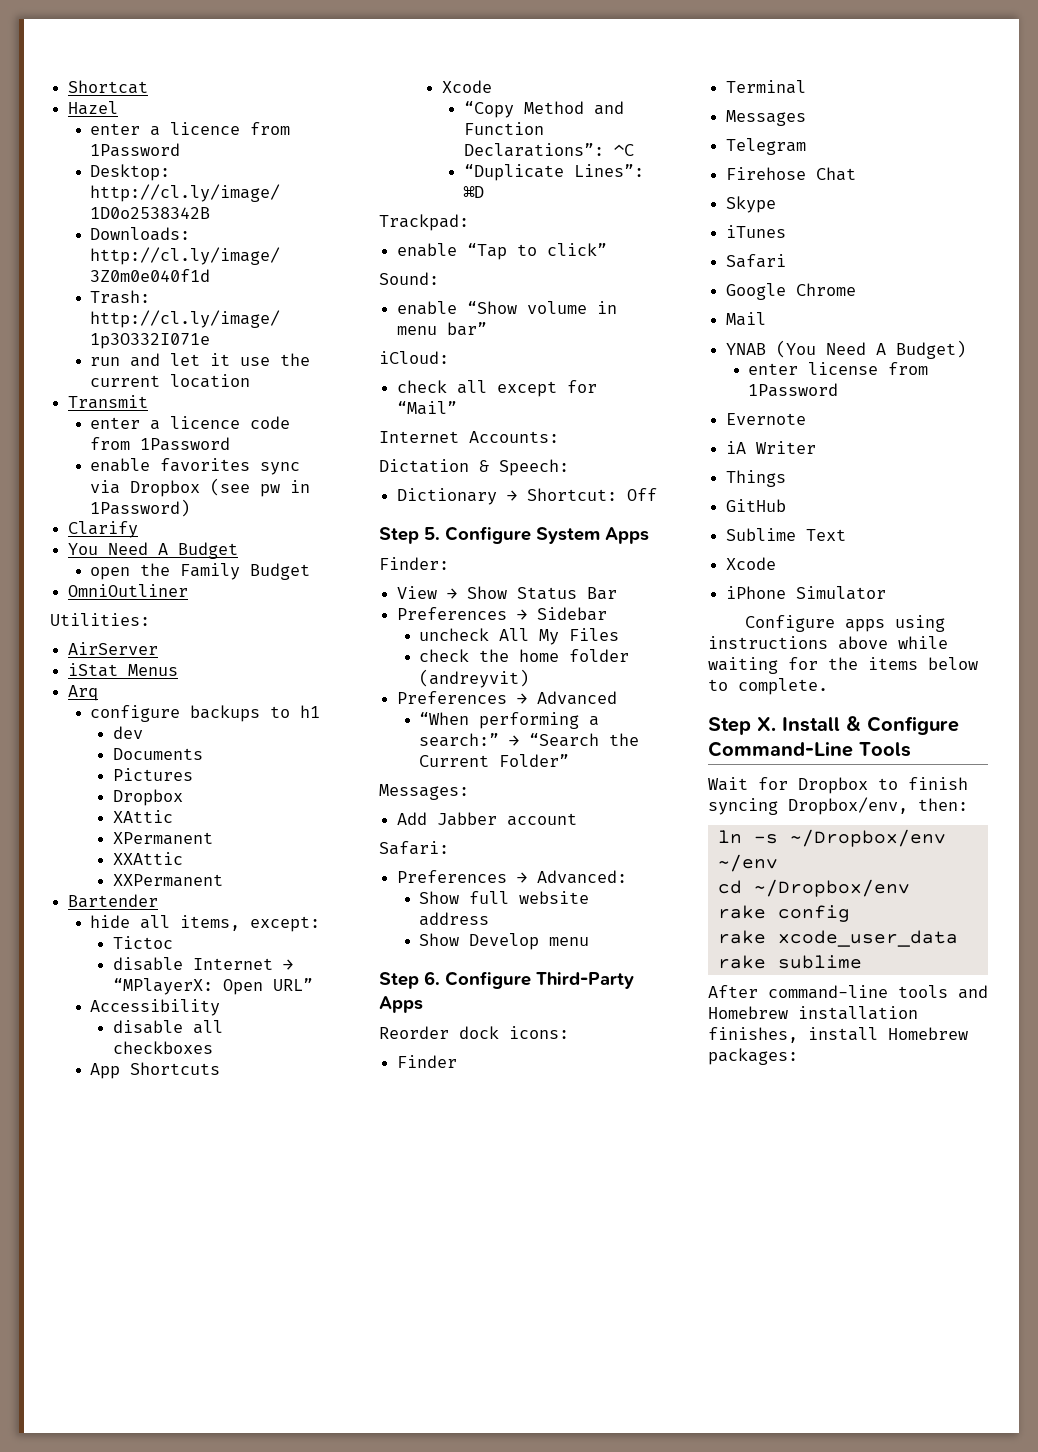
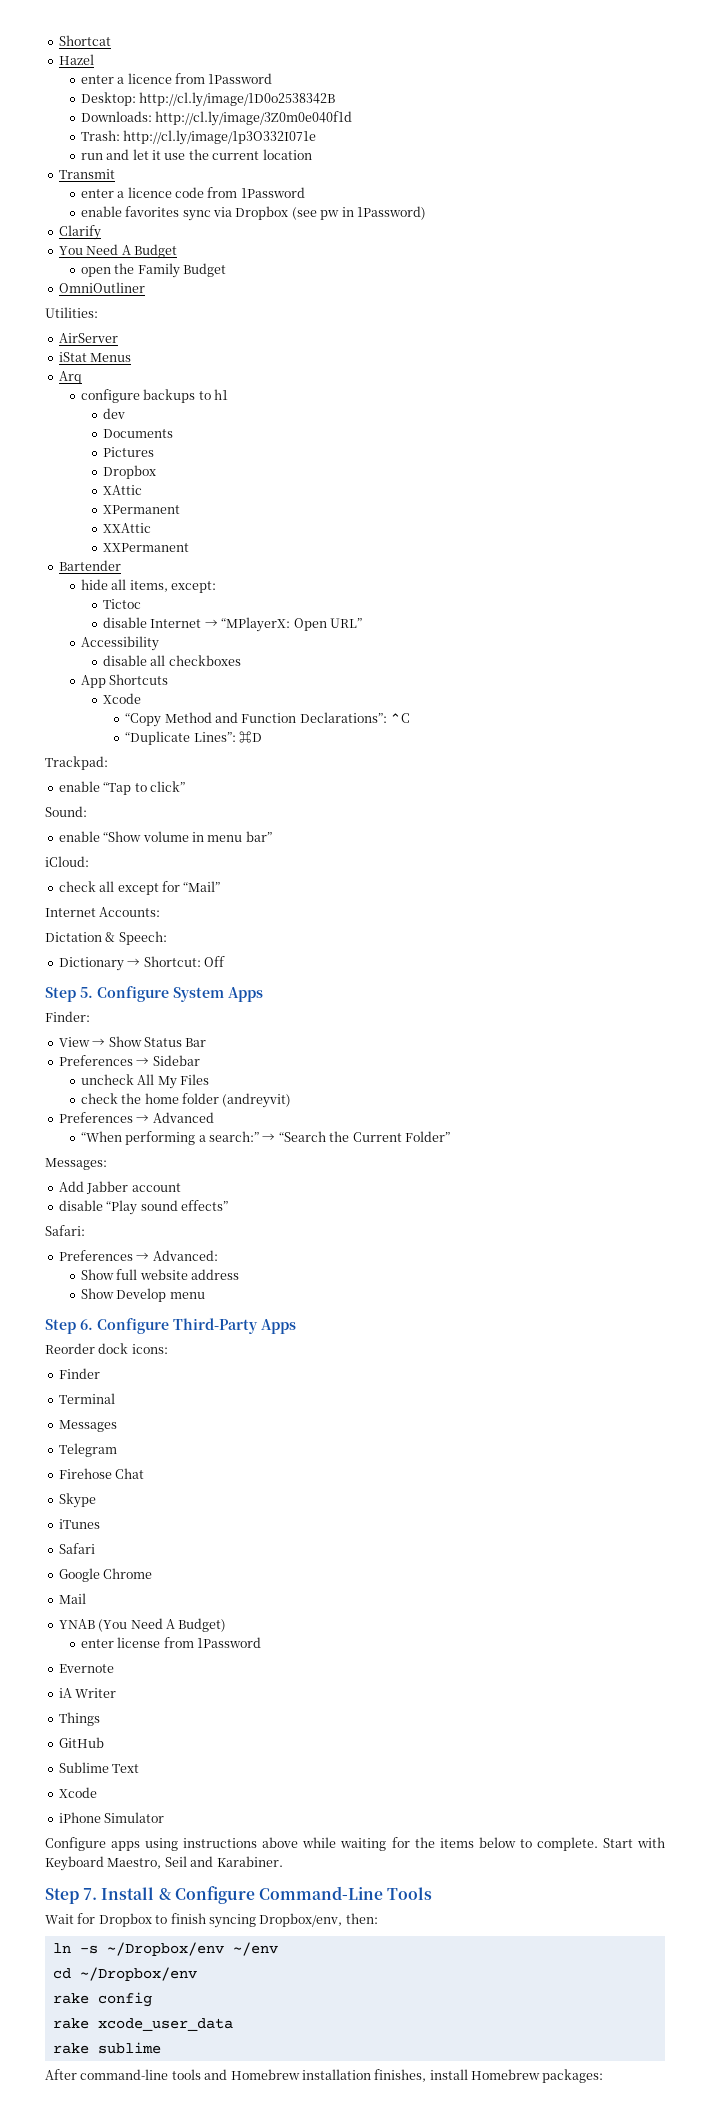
+ disable “Play sound effects”
- Configure apps using instructions above while waiting for the items below to complete.
- Step X. Install & Configure Command-Line Tools
+ Configure apps using instructions above while waiting for the items below to complete. Start with Keyboard Maestro, Seil and Karabiner.
+ Step 7. Install & Configure Command-Line Tools

